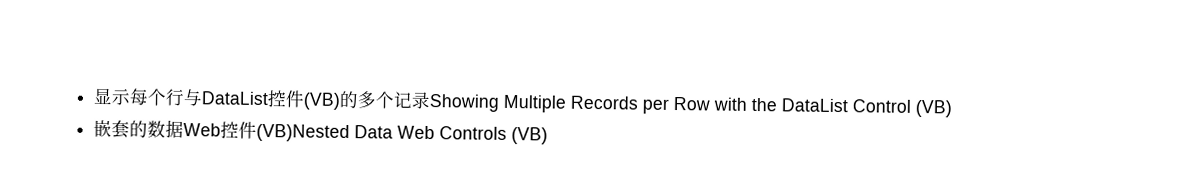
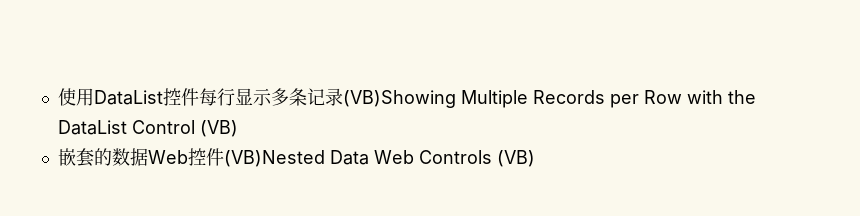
- 显示每个行与DataList控件(VB)的多个记录Showing Multiple Records per Row with the DataList Control (VB)
+ 使用DataList控件每行显示多条记录(VB)Showing Multiple Records per Row with the DataList Control (VB)

